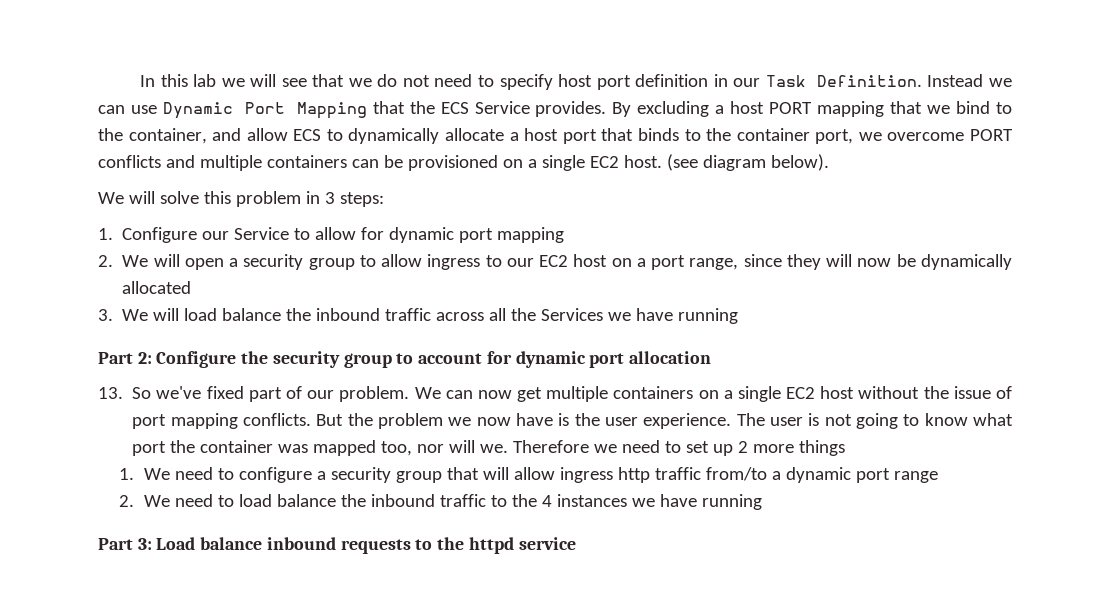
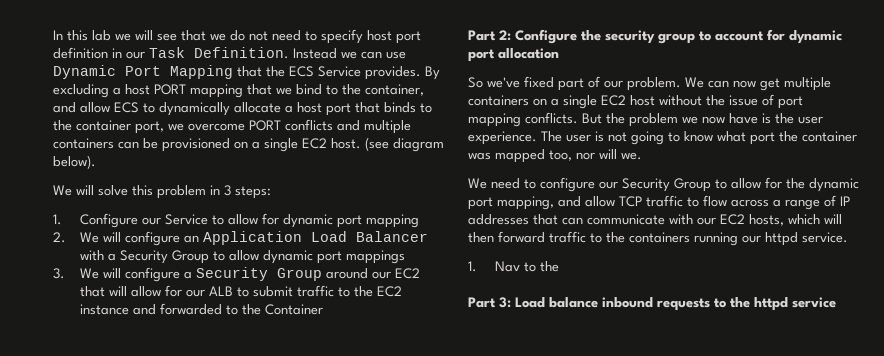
- 2. We will open a security group to allow ingress to our EC2 host on a port range, since they will now be dynamically allocated
- 3. We will load balance the inbound traffic across all the Services we have running
+ 2. We will configure an Application Load Balancer with a Security Group to allow dynamic port mappings
+ 3. We will configure a Security Group around our EC2 that will allow for our ALB to submit traffic to the EC2 instance and forwarded to the Container
- 13. So we've fixed part of our problem.
+ So we've fixed part of our problem.
- The user is not going to know what port the container was mapped too, nor will we. Therefore we need to set up 2 more things
- 1. We need to configure a security group that will allow ingress http traffic from/to a dynamic port range
- 2. We need to load balance the inbound traffic to the 4 instances we have running
+ The user is not going to know what port the container was mapped too, nor will we.
+ We need to configure our Security Group to allow for the dynamic port mapping, and allow TCP traffic to flow across a range of IP addresses that can communicate with our EC2 hosts, which will then forward traffic to the containers running our httpd service.
+ 1. Nav to the

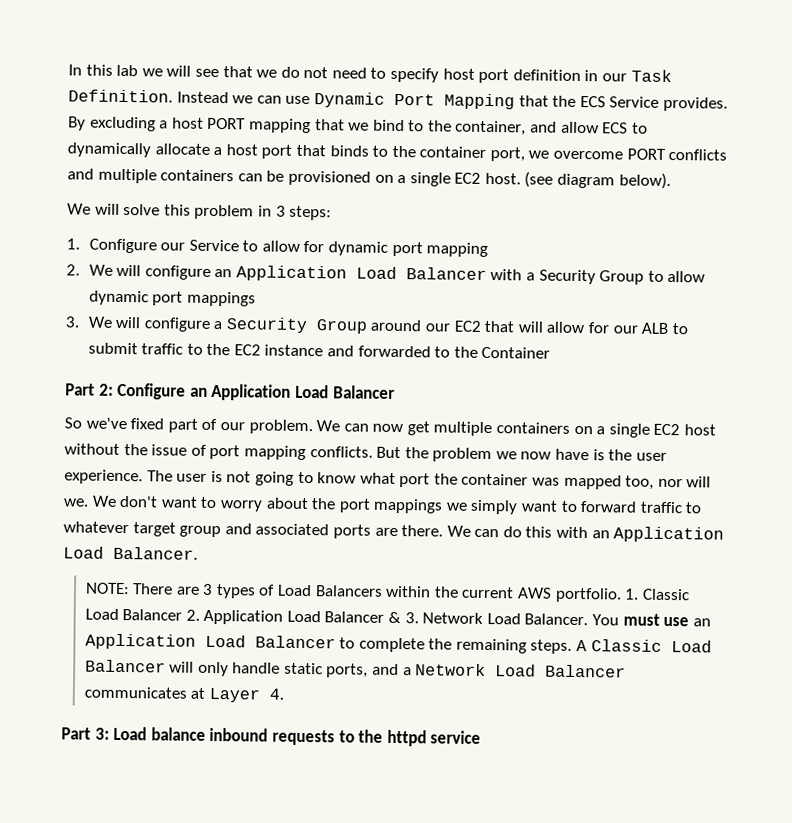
- Part 2: Configure the security group to account for dynamic port allocation
+ Part 2: Configure an Application Load Balancer
- The user is not going to know what port the container was mapped too, nor will we.
- We need to configure our Security Group to allow for the dynamic port mapping, and allow TCP traffic to flow across a range of IP addresses that can communicate with our EC2 hosts, which will then forward traffic to the containers running our httpd service.
- 1. Nav to the
+ The user is not going to know what port the container was mapped too, nor will we. We don't want to worry about the port mappings we simply want to forward traffic to whatever target group and associated ports are there. We can do this with an Application Load Balancer.
+ NOTE: There are 3 types of Load Balancers within the current AWS portfolio. 1. Classic Load Balancer 2. Application Load Balancer & 3. Network Load Balancer. You must use an Application Load Balancer to complete the remaining steps. A Classic Load Balancer will only handle static ports, and a Network Load Balancer communicates at Layer 4.

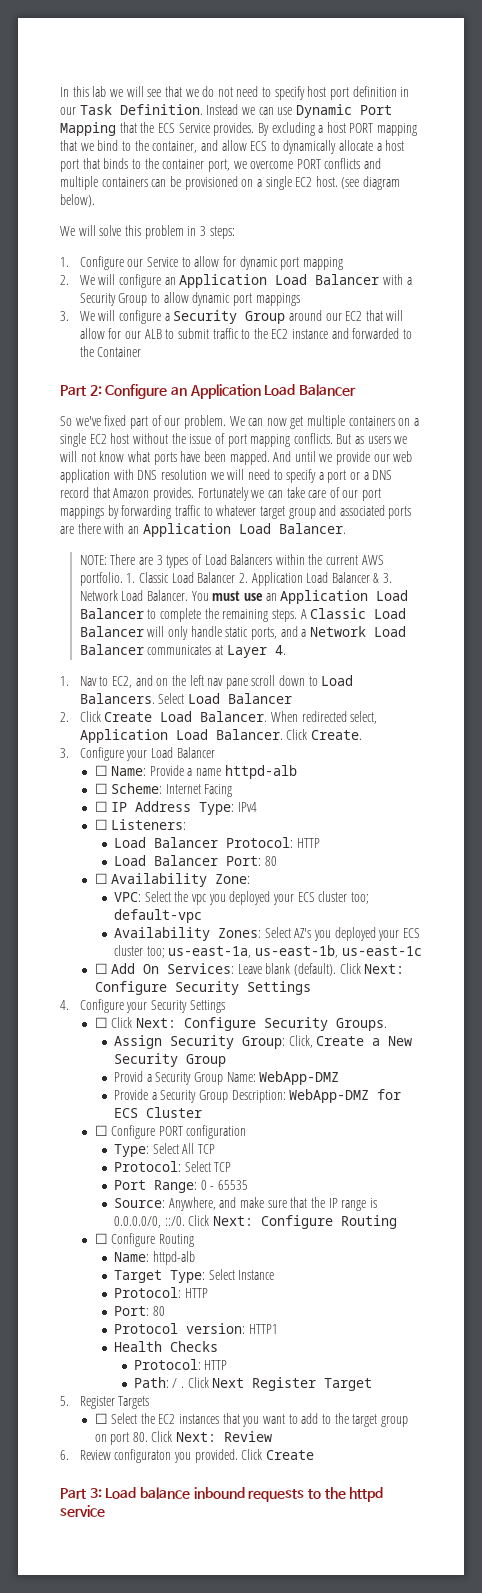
- But the problem we now have is the user experience. The user is not going to know what port the container was mapped too, nor will we. We don't want to worry about the port mappings we simply want to forward traffic to whatever target group and associated ports are there. We can do this with an Application Load Balancer.
+ But as users we will not know what ports have been mapped. And until we provide our web application with DNS resolution we will need to specify a port or a DNS record that Amazon provides. Fortunately we can take care of our port mappings by forwarding traffic to whatever target group and associated ports are there with an Application Load Balancer.
+ 1. Nav to EC2, and on the left nav pane scroll down to Load Balancers. Select Load Balancer
+ 2. Click Create Load Balancer. When redirected select, Application Load Balancer. Click Create.
+ 3. Configure your Load Balancer
+ ☐ Name: Provide a name httpd-alb
+ ☐ Scheme: Internet Facing
+ ☐ IP Address Type: IPv4
+ ☐ Listeners:
+ Load Balancer Protocol: HTTP
+ Load Balancer Port: 80
+ ☐ Availability Zone:
+ VPC: Select the vpc you deployed your ECS cluster too; default-vpc
+ Availability Zones: Select AZ's you deployed your ECS cluster too; us-east-1a, us-east-1b, us-east-1c
+ ☐ Add On Services: Leave blank (default). Click Next: Configure Security Settings
+ 4. Configure your Security Settings
+ ☐ Click Next: Configure Security Groups.
+ Assign Security Group: Click, Create a New Security Group
+ Provid a Security Group Name: WebApp-DMZ
+ Provide a Security Group Description: WebApp-DMZ for ECS Cluster
+ ☐ Configure PORT configuration
+ Type: Select All TCP
+ Protocol: Select TCP
+ Port Range: 0 - 65535
+ Source: Anywhere, and make sure that the IP range is 0.0.0.0/0, ::/0. Click Next: Configure Routing
+ ☐ Configure Routing
+ Name: httpd-alb
+ Target Type: Select Instance
+ Protocol: HTTP
+ Port: 80
+ Protocol version: HTTP1
+ Health Checks
+ Protocol: HTTP
+ Path: / . Click Next Register Target
+ 5. Register Targets
+ ☐ Select the EC2 instances that you want to add to the target group on port 80. Click Next: Review
+ 6. Review configuraton you provided. Click Create

